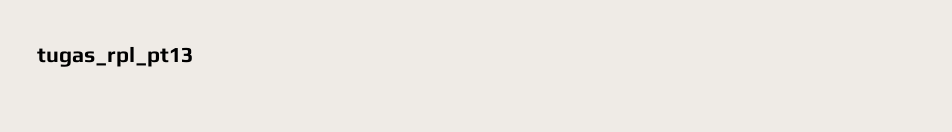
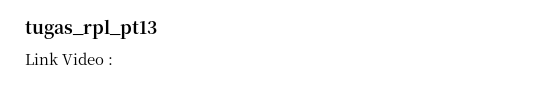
+ Link Video :

